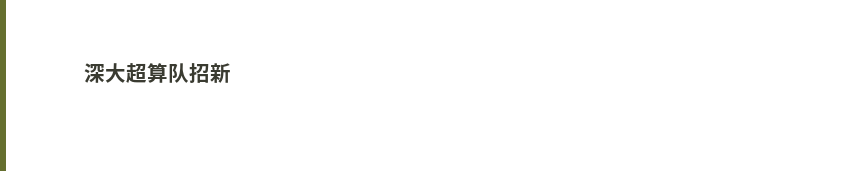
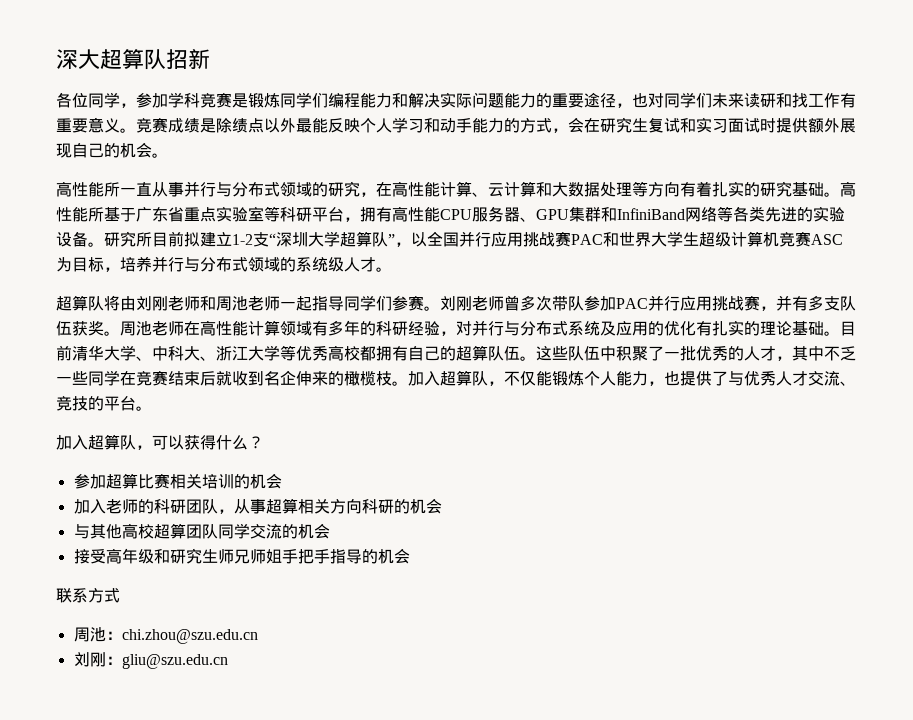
+ 各位同学，参加学科竞赛是锻炼同学们编程能力和解决实际问题能力的重要途径，也对同学们未来读研和找工作有重要意义。竞赛成绩是除绩点以外最能反映个人学习和动手能力的方式，会在研究生复试和实习面试时提供额外展现自己的机会。
+ 高性能所一直从事并行与分布式领域的研究，在高性能计算、云计算和大数据处理等方向有着扎实的研究基础。高性能所基于广东省重点实验室等科研平台，拥有高性能CPU服务器、GPU集群和InfiniBand网络等各类先进的实验设备。研究所目前拟建立1-2支“深圳大学超算队”，以全国并行应用挑战赛PAC和世界大学生超级计算机竞赛ASC为目标，培养并行与分布式领域的系统级人才。
+ 超算队将由刘刚老师和周池老师一起指导同学们参赛。刘刚老师曾多次带队参加PAC并行应用挑战赛，并有多支队伍获奖。周池老师在高性能计算领域有多年的科研经验，对并行与分布式系统及应用的优化有扎实的理论基础。目前清华大学、中科大、浙江大学等优秀高校都拥有自己的超算队伍。这些队伍中积聚了一批优秀的人才，其中不乏一些同学在竞赛结束后就收到名企伸来的橄榄枝。加入超算队，不仅能锻炼个人能力，也提供了与优秀人才交流、竞技的平台。
+ 加入超算队，可以获得什么？
+ 参加超算比赛相关培训的机会
+ 加入老师的科研团队，从事超算相关方向科研的机会
+ 与其他高校超算团队同学交流的机会
+ 接受高年级和研究生师兄师姐手把手指导的机会
+ 联系方式
+ 周池：chi.zhou@szu.edu.cn
+ 刘刚：gliu@szu.edu.cn

